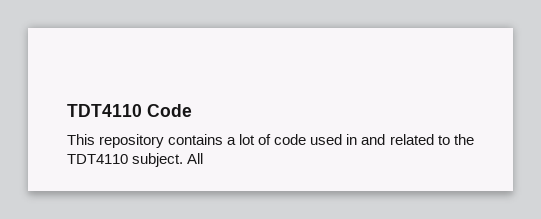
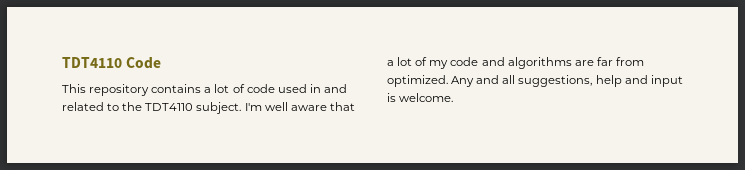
- All
+ I'm well aware that a lot of my code and algorithms are far from optimized. Any and all suggestions, help and input is welcome.

